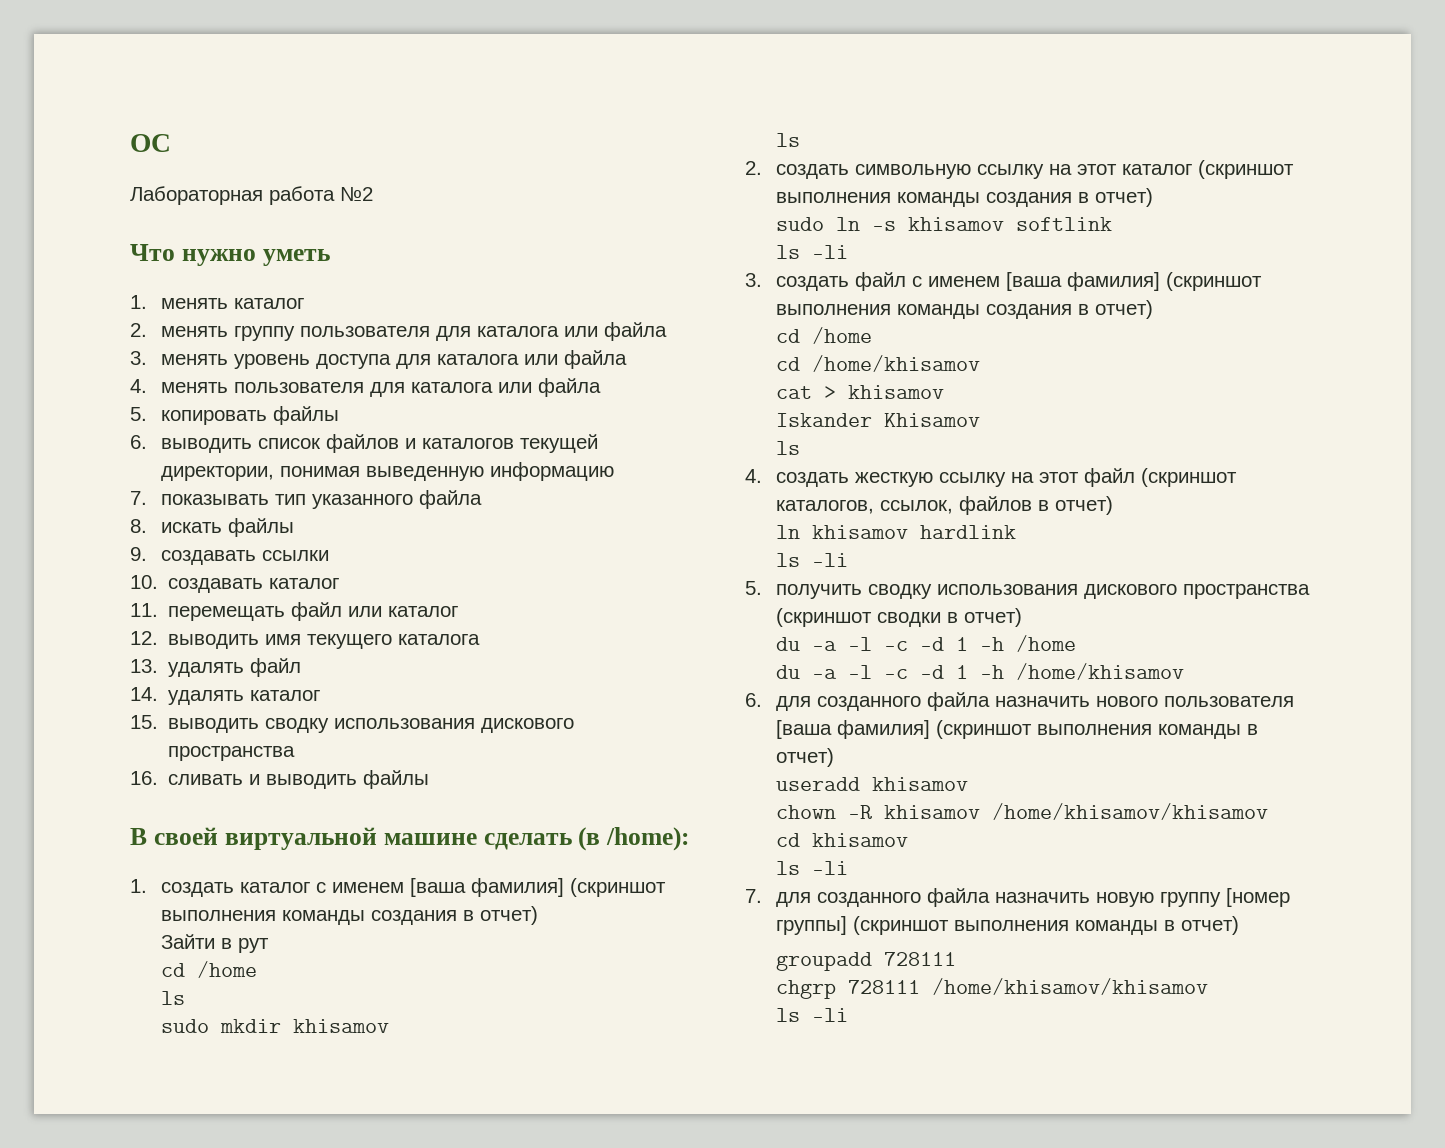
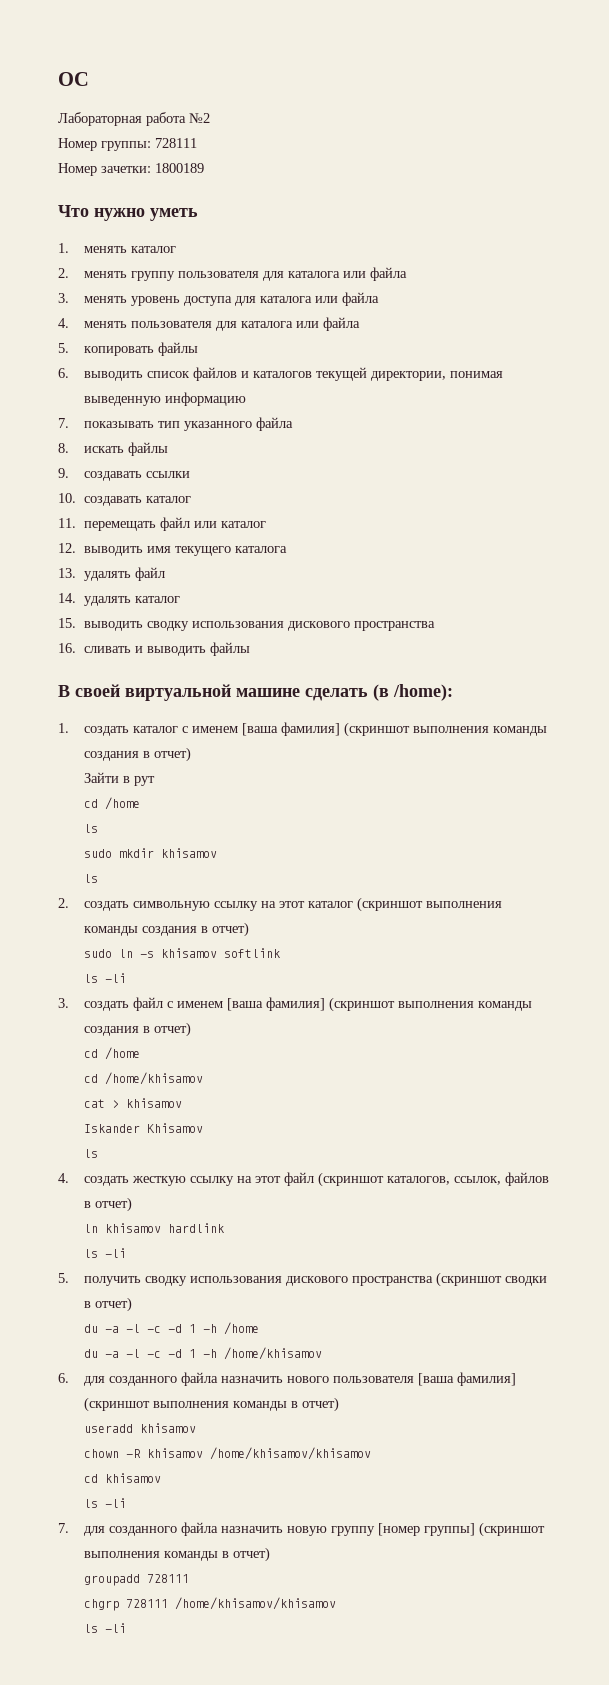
+ Номер группы: 728111
+ Номер зачетки: 1800189

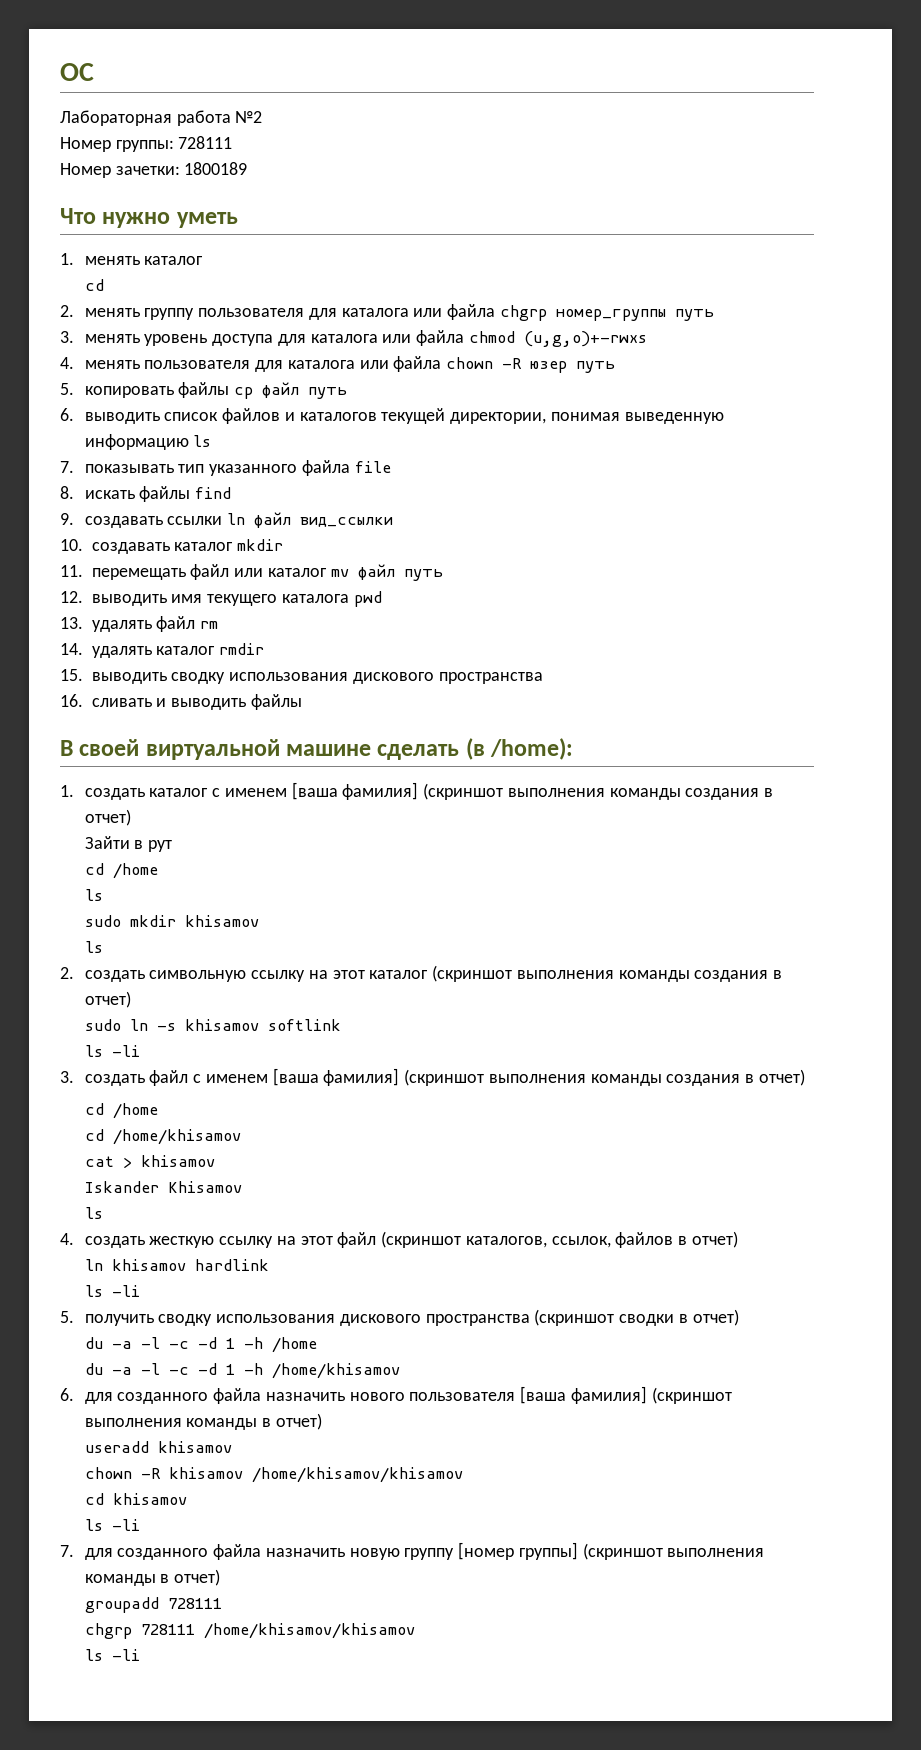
  1. менять каталог
+ cd
- 2. менять группу пользователя для каталога или файла
+ 2. менять группу пользователя для каталога или файла chgrp номер_группы путь
- 3. менять уровень доступа для каталога или файла
+ 3. менять уровень доступа для каталога или файла chmod (u,g,o)+-rwxs
- 4. менять пользователя для каталога или файла
+ 4. менять пользователя для каталога или файла chown -R юзер путь
- 5. копировать файлы
+ 5. копировать файлы cp файл путь
- 6. выводить список файлов и каталогов текущей директории, понимая выведенную информацию
+ 6. выводить список файлов и каталогов текущей директории, понимая выведенную информацию ls
- 7. показывать тип указанного файла
+ 7. показывать тип указанного файла file
- 8. искать файлы
+ 8. искать файлы find
- 9. создавать ссылки
+ 9. создавать ссылки ln файл вид_ссылки
- 10. создавать каталог
+ 10. создавать каталог mkdir
- 11. перемещать файл или каталог
+ 11. перемещать файл или каталог mv файл путь
- 12. выводить имя текущего каталога
+ 12. выводить имя текущего каталога pwd
- 13. удалять файл
+ 13. удалять файл rm
- 14. удалять каталог
+ 14. удалять каталог rmdir

